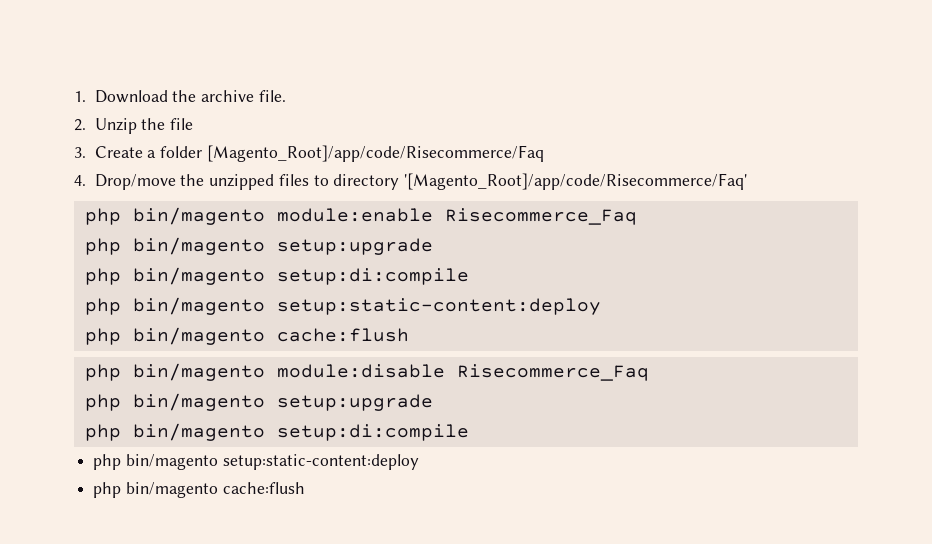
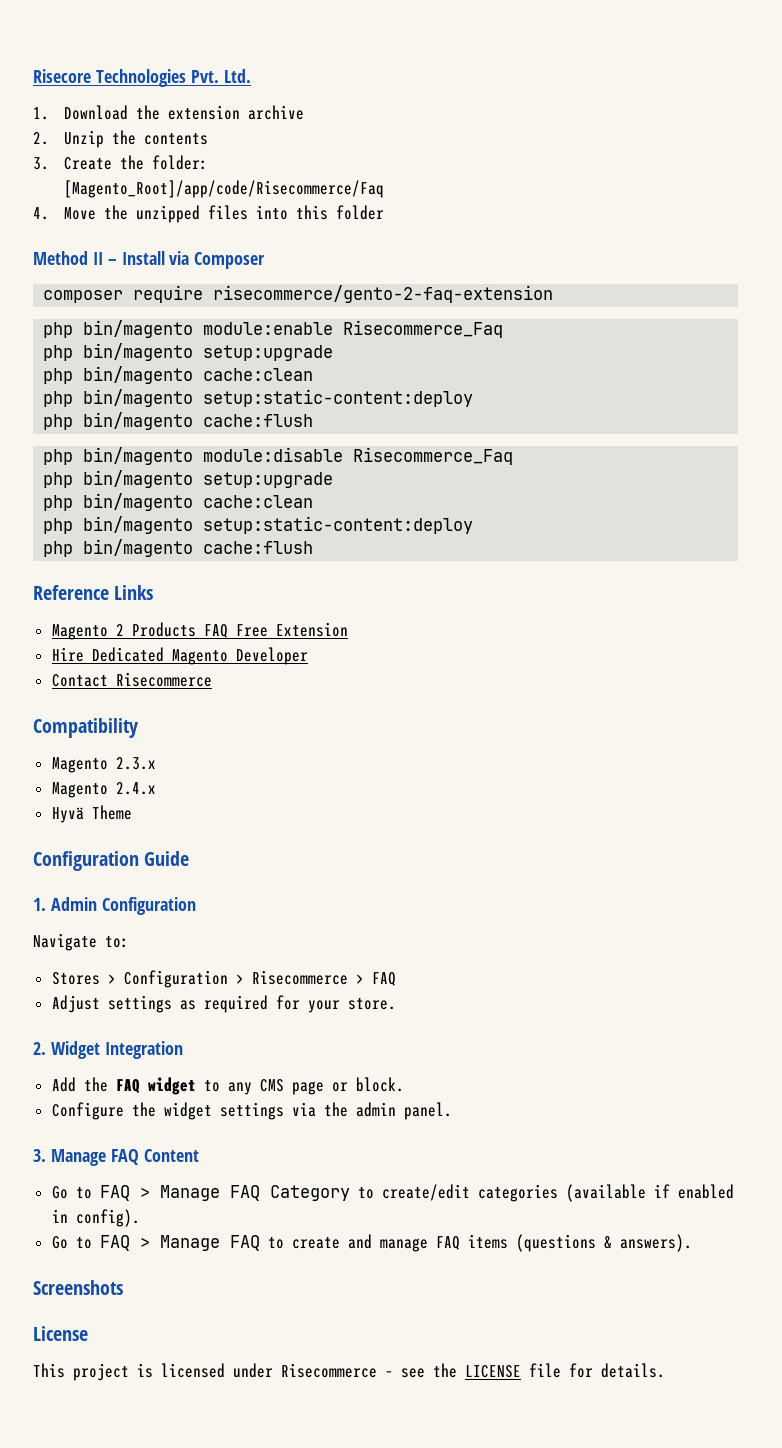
+ Risecore Technologies Pvt. Ltd.
- 1. Download the archive file.
+ 1. Download the extension archive
- 2. Unzip the file
+ 2. Unzip the contents
- 3. Create a folder [Magento_Root]/app/code/Risecommerce/Faq
+ 3. Create the folder:
+ [Magento_Root]/app/code/Risecommerce/Faq
- 4. Drop/move the unzipped files to directory '[Magento_Root]/app/code/Risecommerce/Faq'
+ 4. Move the unzipped files into this folder
+ Method II – Install via Composer
+ composer require risecommerce/gento-2-faq-extension
  php bin/magento module:enable Risecommerce_Faq
  php bin/magento setup:upgrade
- php bin/magento setup:di:compile
+ php bin/magento cache:clean
  php bin/magento module:disable Risecommerce_Faq
  php bin/magento setup:upgrade
- php bin/magento setup:di:compile
+ php bin/magento cache:clean
  php bin/magento setup:static-content:deploy
  php bin/magento cache:flush
+ Reference Links
+ Magento 2 Products FAQ Free Extension
+ Hire Dedicated Magento Developer
+ Contact Risecommerce
+ Compatibility
+ Magento 2.3.x
+ Magento 2.4.x
+ Hyvä Theme
+ Configuration Guide
+ 1. Admin Configuration
+ Navigate to:
+ Stores > Configuration > Risecommerce > FAQ
+ Adjust settings as required for your store.
+ 2. Widget Integration
+ Add the FAQ widget to any CMS page or block.
+ Configure the widget settings via the admin panel.
+ 3. Manage FAQ Content
+ Go to FAQ > Manage FAQ Category to create/edit categories (available if enabled in config).
+ Go to FAQ > Manage FAQ to create and manage FAQ items (questions & answers).
+ Screenshots
+ License
+ This project is licensed under Risecommerce – see the LICENSE file for details.

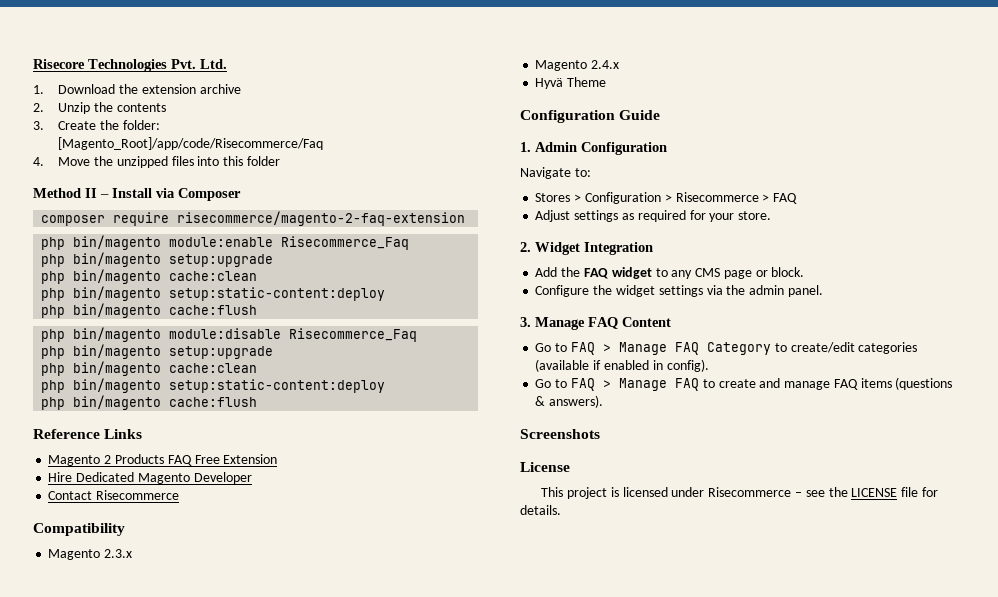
- composer require risecommerce/gento-2-faq-extension
+ composer require risecommerce/magento-2-faq-extension

